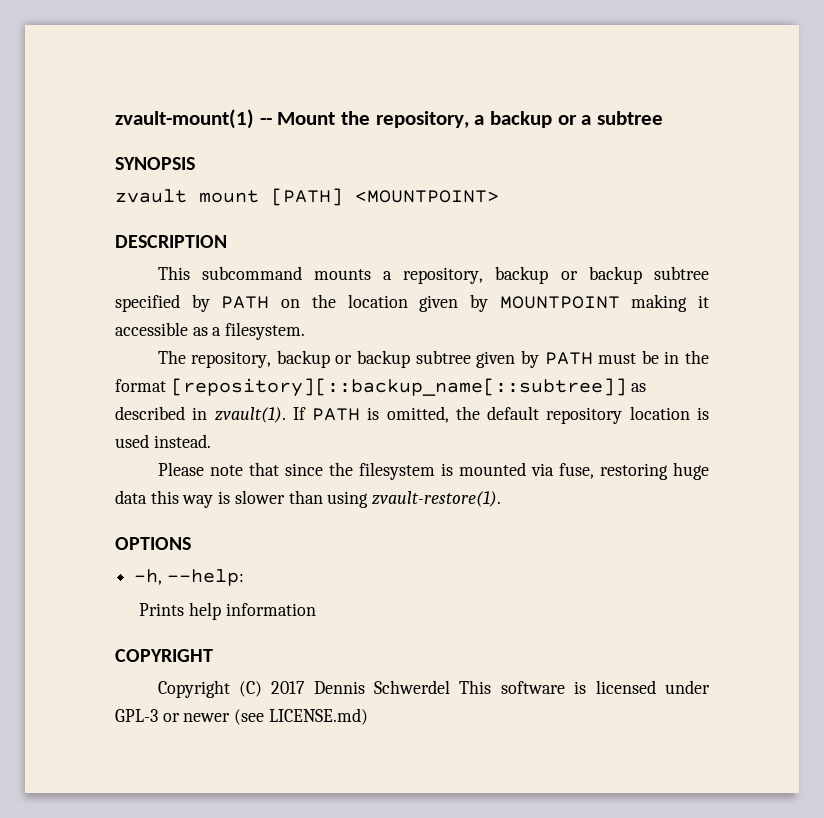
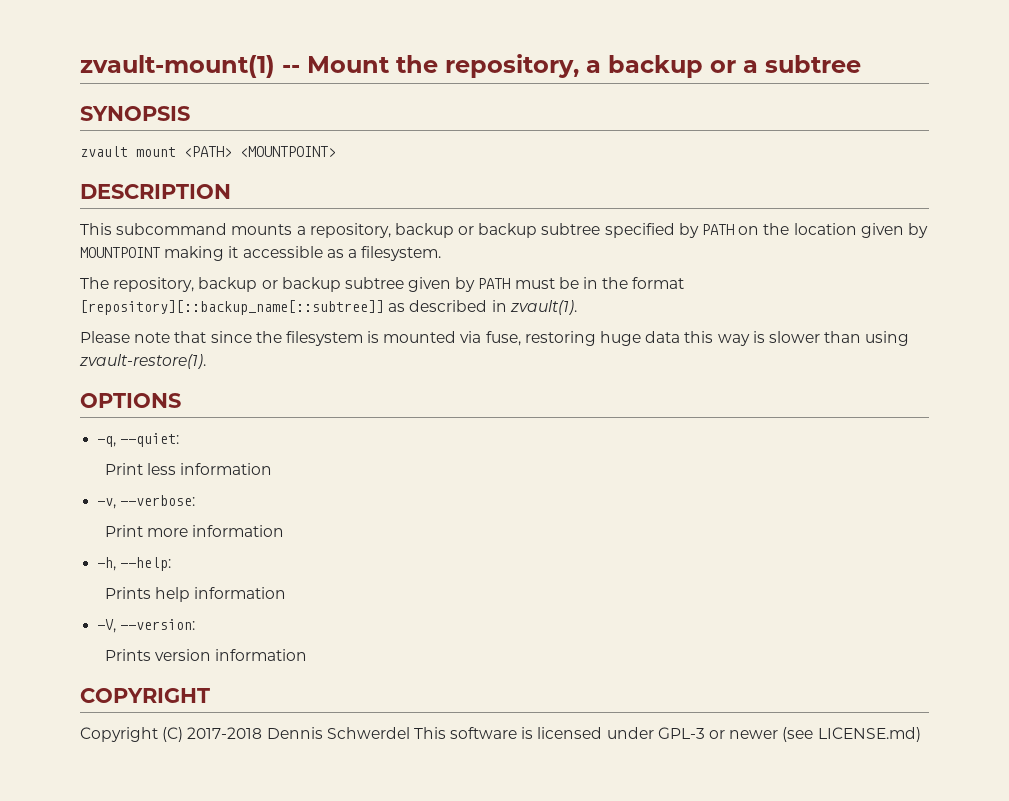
- zvault mount [PATH] <MOUNTPOINT>
+ zvault mount <PATH> <MOUNTPOINT>
- If PATH is omitted, the default repository location is used instead.
+ -q, --quiet:
+ Print less information
+ -v, --verbose:
+ Print more information
+ -V, --version:
+ Prints version information
- Copyright (C) 2017 Dennis Schwerdel This software is licensed under GPL-3 or newer (see LICENSE.md)
+ Copyright (C) 2017-2018 Dennis Schwerdel This software is licensed under GPL-3 or newer (see LICENSE.md)

